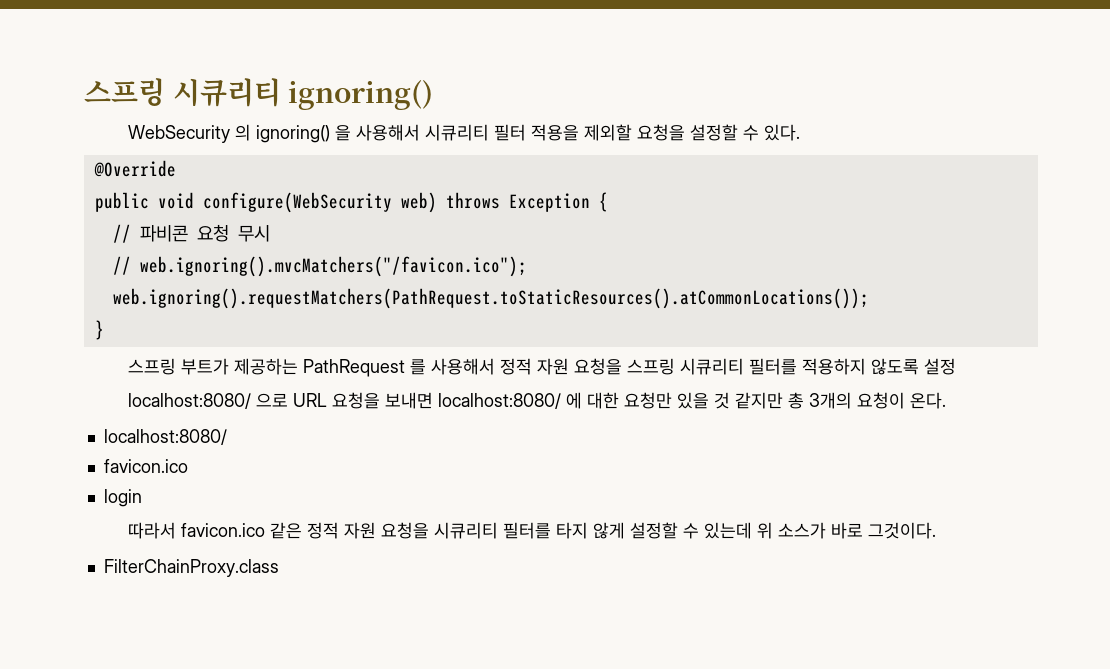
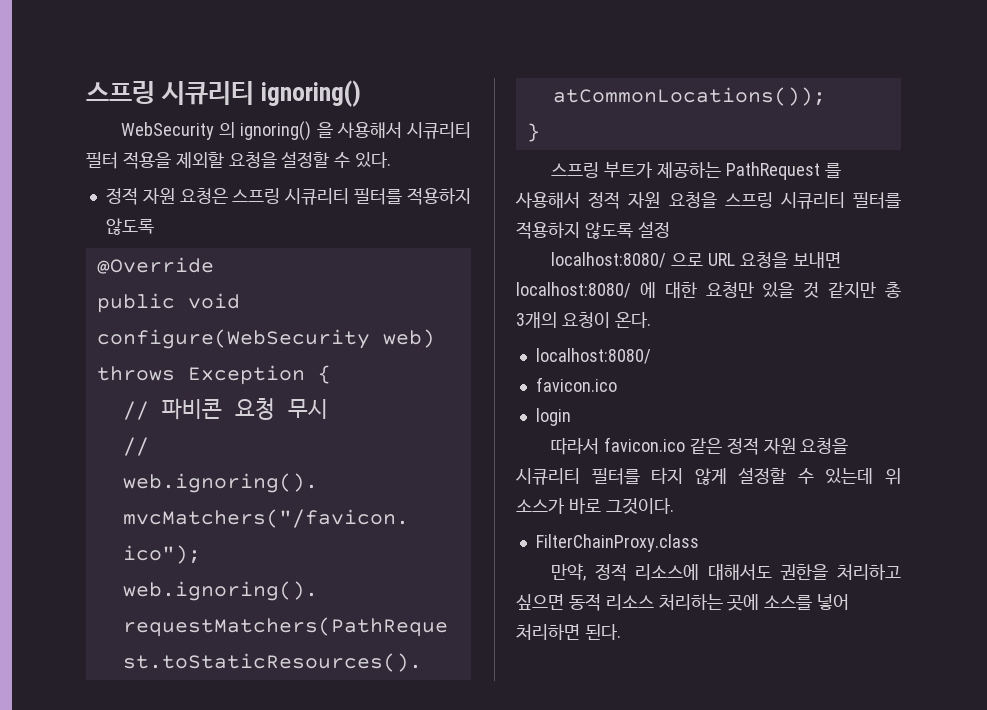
+ 정적 자원 요청은 스프링 시큐리티 필터를 적용하지 않도록
+ 만약, 정적 리소스에 대해서도 권한을 처리하고 싶으면 동적 리소스 처리하는 곳에 소스를 넣어 처리하면 된다.

